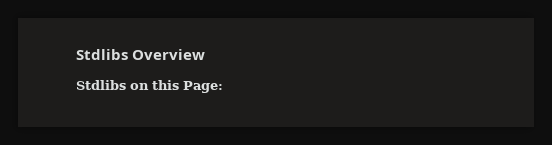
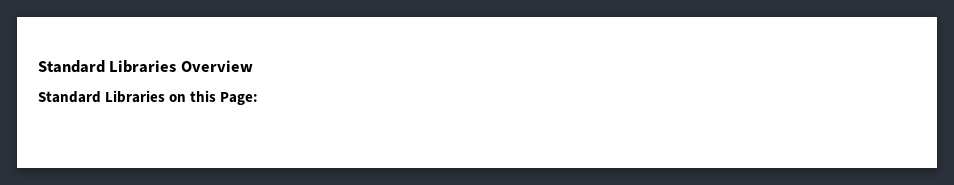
- Stdlibs Overview
+ Standard Libraries Overview
- Stdlibs on this Page:
+ Standard Libraries on this Page:

